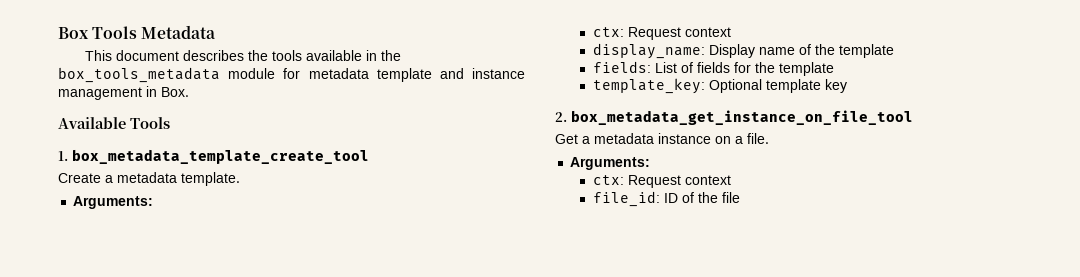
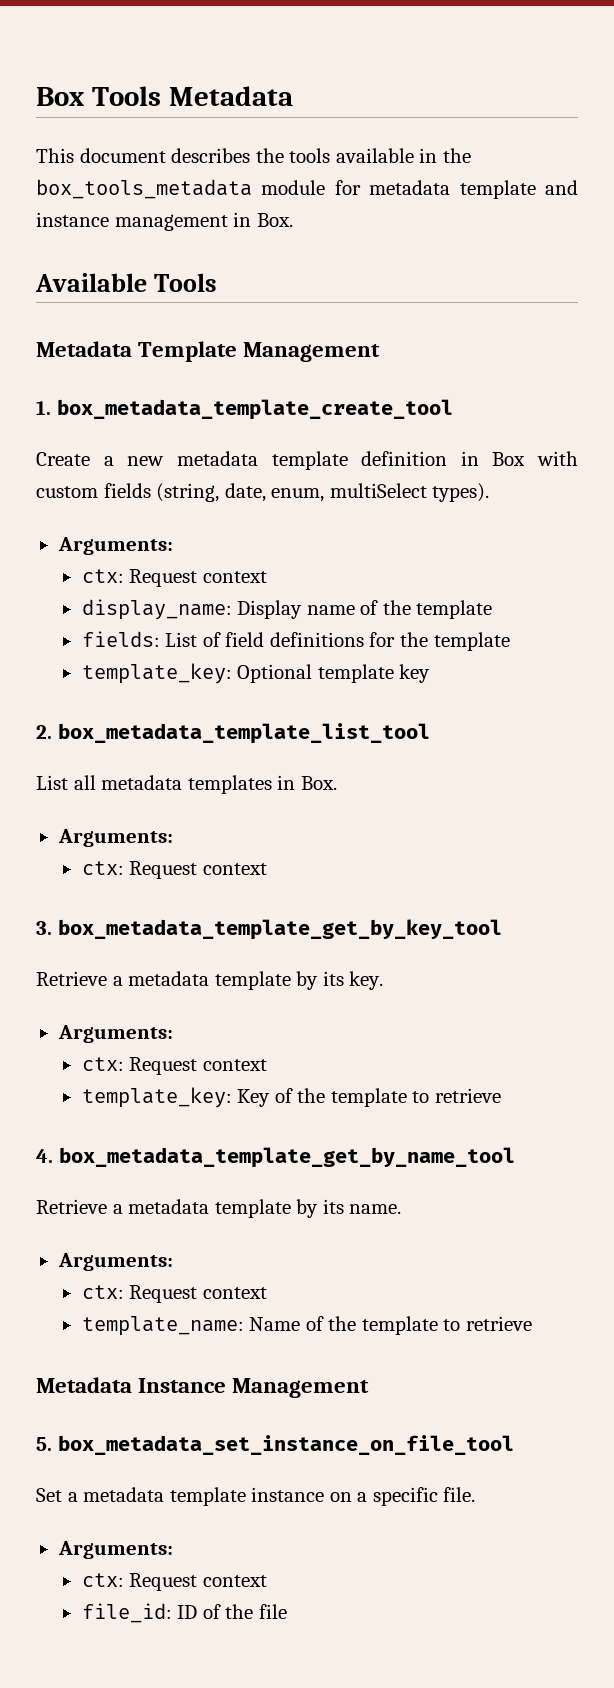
+ Metadata Template Management
- Create a metadata template.
+ Create a new metadata template definition in Box with custom fields (string, date, enum, multiSelect types).
- fields: List of fields for the template
+ fields: List of field definitions for the template
- 2. box_metadata_get_instance_on_file_tool
- Get a metadata instance on a file.
+ 2. box_metadata_template_list_tool
+ List all metadata templates in Box.
+ Arguments:
+ ctx: Request context
+ 3. box_metadata_template_get_by_key_tool
+ Retrieve a metadata template by its key.
+ Arguments:
+ ctx: Request context
+ template_key: Key of the template to retrieve
+ 4. box_metadata_template_get_by_name_tool
+ Retrieve a metadata template by its name.
+ Arguments:
+ ctx: Request context
+ template_name: Name of the template to retrieve
+ Metadata Instance Management
+ 5. box_metadata_set_instance_on_file_tool
+ Set a metadata template instance on a specific file.

